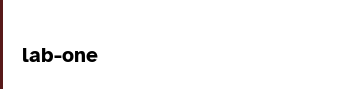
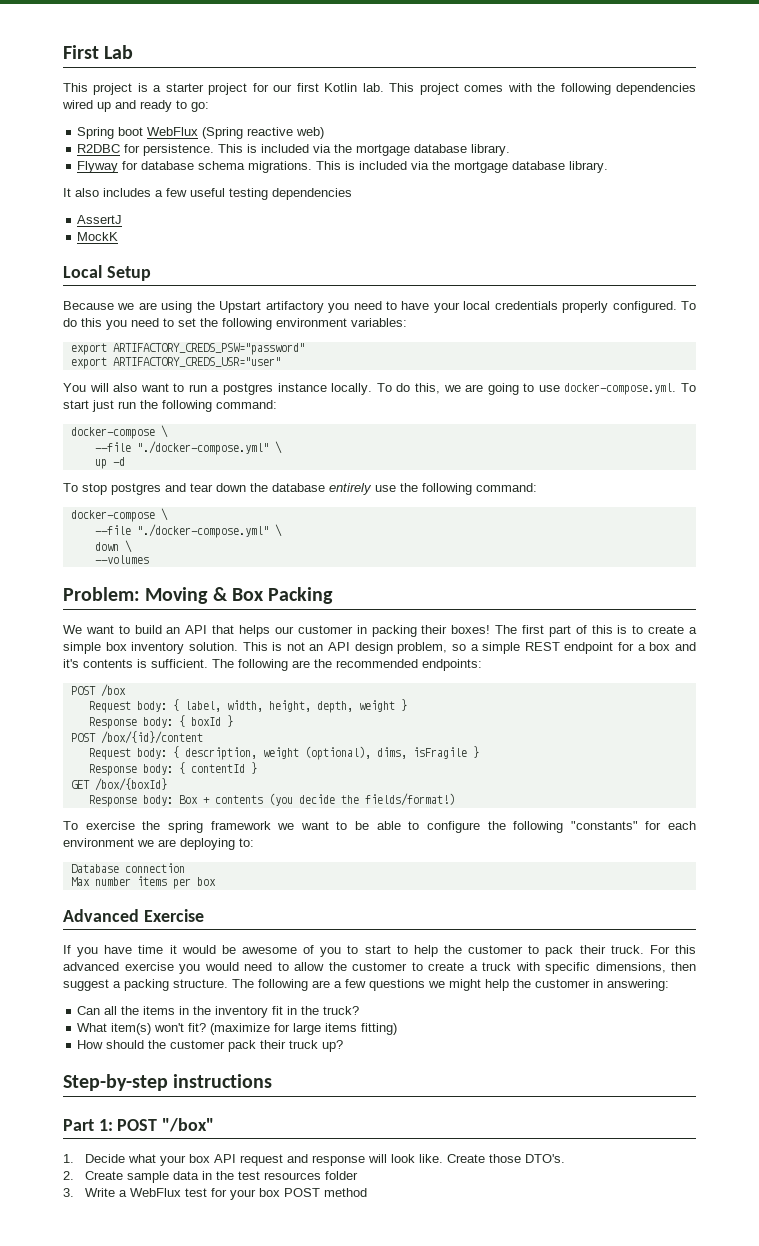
- lab-one
+ First Lab
+ This project is a starter project for our first Kotlin lab. This project comes with the following dependencies wired up and ready to go:
+ Spring boot WebFlux (Spring reactive web)
+ R2DBC for persistence. This is included via the mortgage database library.
+ Flyway for database schema migrations. This is included via the mortgage database library.
+ It also includes a few useful testing dependencies
+ AssertJ
+ MockK
+ Local Setup
+ Because we are using the Upstart artifactory you need to have your local credentials properly configured. To do this you need to set the following environment variables:
+ export ARTIFACTORY_CREDS_PSW="password"
+ export ARTIFACTORY_CREDS_USR="user"
+ You will also want to run a postgres instance locally. To do this, we are going to use docker-compose.yml. To start just run the following command:
+ docker-compose \
+ --file "./docker-compose.yml" \
+ up -d
+ To stop postgres and tear down the database entirely use the following command:
+ docker-compose \
+ --file "./docker-compose.yml" \
+ down \
+ --volumes
+ Problem: Moving & Box Packing
+ We want to build an API that helps our customer in packing their boxes! The first part of this is to create a simple box inventory solution. This is not an API design problem, so a simple REST endpoint for a box and it's contents is sufficient. The following are the recommended endpoints:
+ POST /box
+ Request body: { label, width, height, depth, weight }
+ Response body: { boxId }
+ POST /box/{id}/content
+ Request body: { description, weight (optional), dims, isFragile }
+ Response body: { contentId }
+ GET /box/{boxId}
+ Response body: Box + contents (you decide the fields/format!)
+ To exercise the spring framework we want to be able to configure the following "constants" for each environment we are deploying to:
+ Database connection
+ Max number items per box
+ Advanced Exercise
+ If you have time it would be awesome of you to start to help the customer to pack their truck. For this advanced exercise you would need to allow the customer to create a truck with specific dimensions, then suggest a packing structure. The following are a few questions we might help the customer in answering:
+ Can all the items in the inventory fit in the truck?
+ What item(s) won't fit? (maximize for large items fitting)
+ How should the customer pack their truck up?
+ Step-by-step instructions
+ Part 1: POST "/box"
+ 1. Decide what your box API request and response will look like. Create those DTO's.
+ 2. Create sample data in the test resources folder
+ 3. Write a WebFlux test for your box POST method

